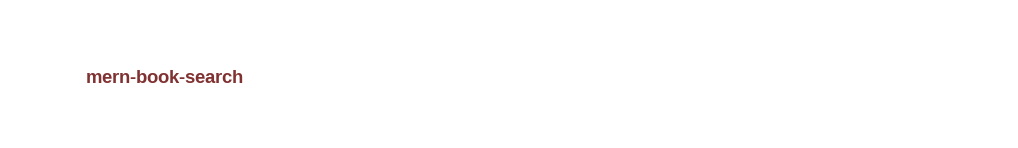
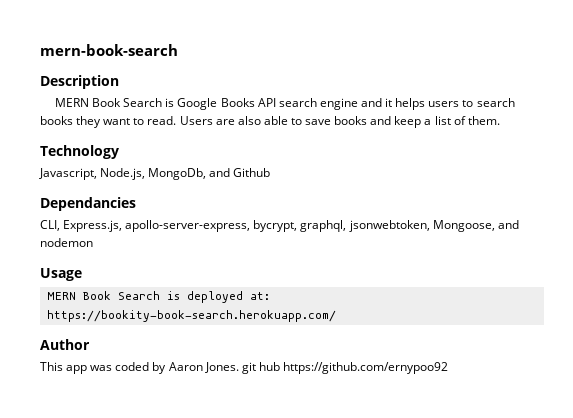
+ Description
+ MERN Book Search is Google Books API search engine and it helps users to search books they want to read. Users are also able to save books and keep a list of them.
+ Technology
+ Javascript, Node.js, MongoDb, and Github
+ Dependancies
+ CLI, Express.js, apollo-server-express, bycrypt, graphql, jsonwebtoken, Mongoose, and nodemon
+ Usage
+ MERN Book Search is deployed at: https://bookity-book-search.herokuapp.com/
+ Author
+ This app was coded by Aaron Jones. git hub https://github.com/ernypoo92

